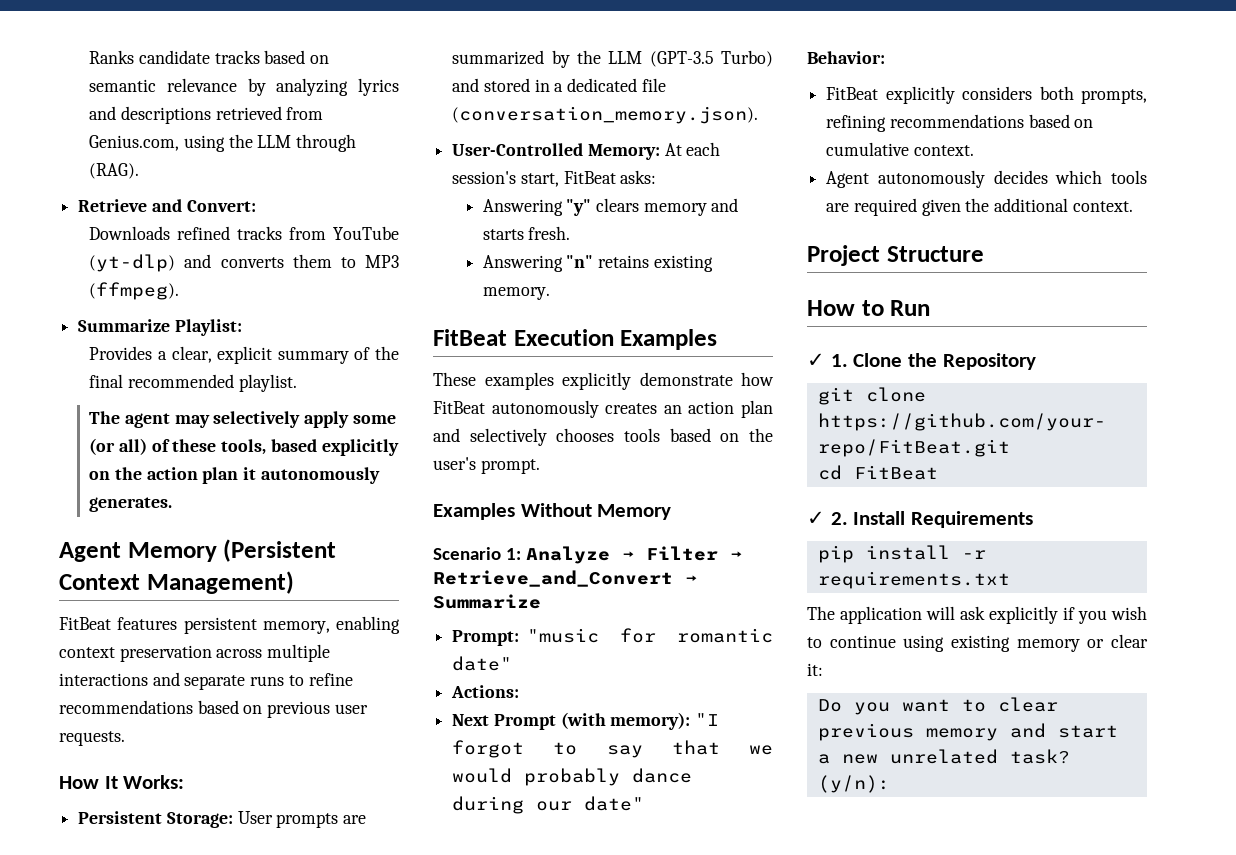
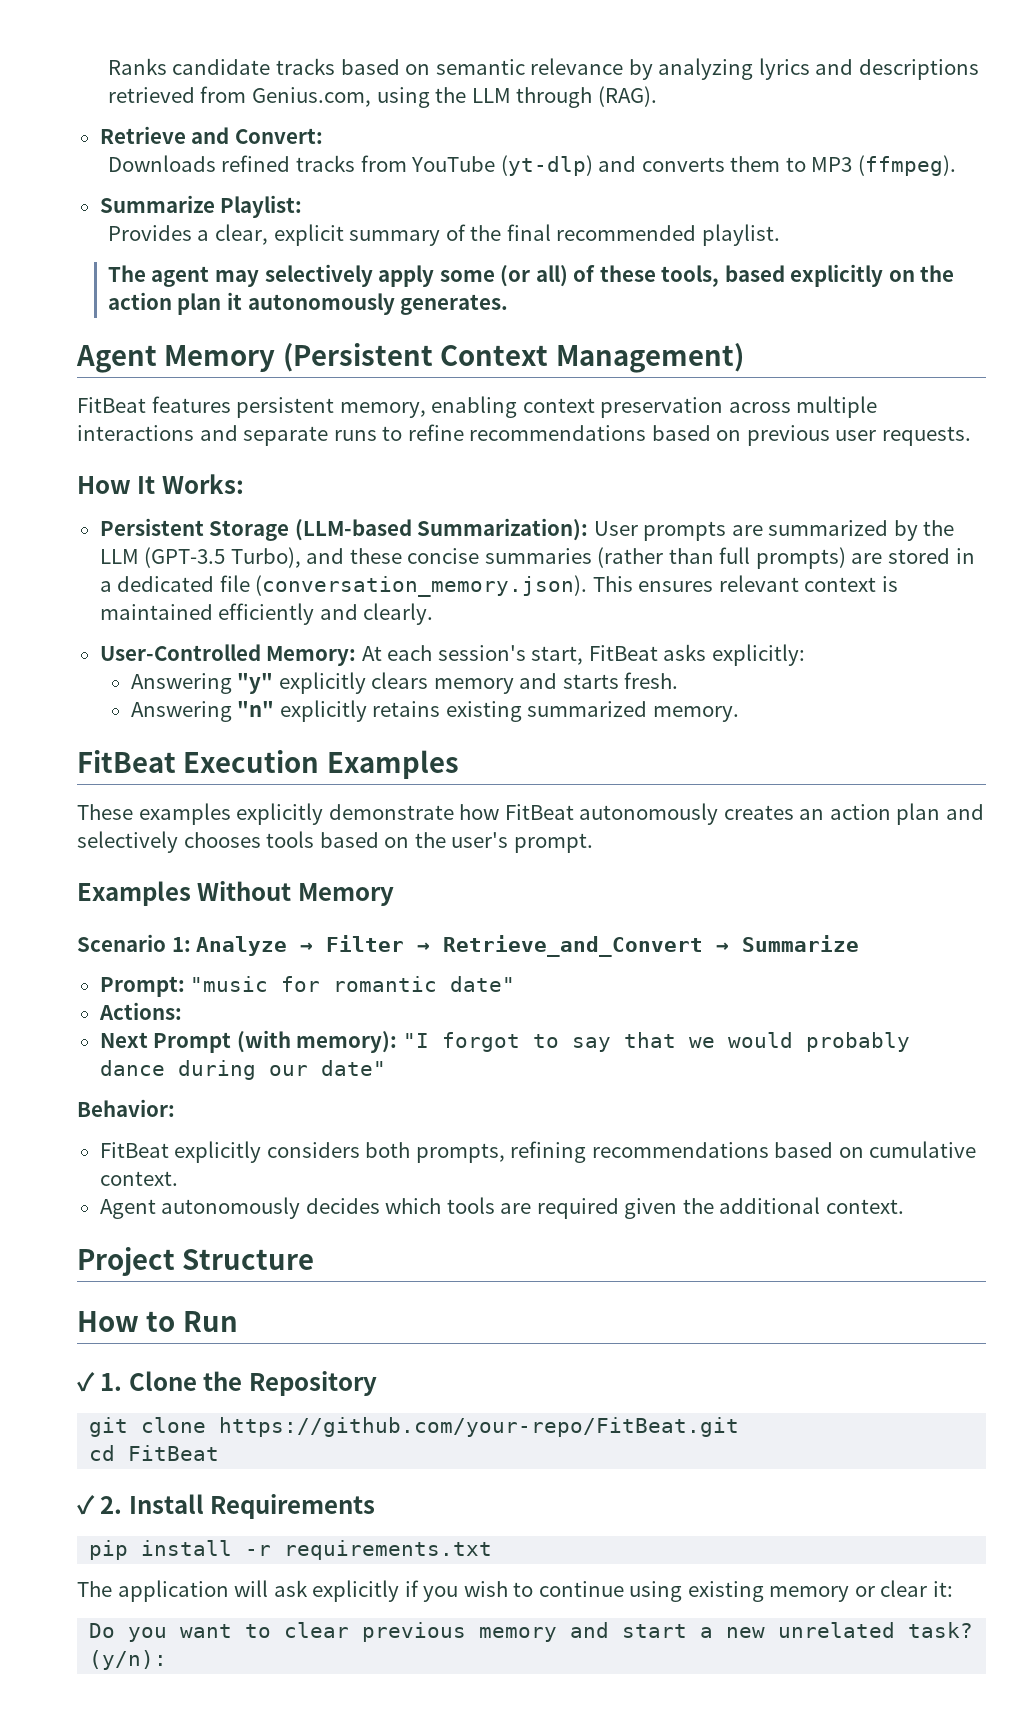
- Persistent Storage: User prompts are summarized by the LLM (GPT-3.5 Turbo) and stored in a dedicated file (conversation_memory.json).
+ Persistent Storage (LLM-based Summarization): User prompts are summarized by the LLM (GPT-3.5 Turbo), and these concise summaries (rather than full prompts) are stored in a dedicated file (conversation_memory.json). This ensures relevant context is maintained efficiently and clearly.
- User-Controlled Memory: At each session's start, FitBeat asks:
+ User-Controlled Memory: At each session's start, FitBeat asks explicitly:
- Answering "y" clears memory and starts fresh.
+ Answering "y" explicitly clears memory and starts fresh.
- Answering "n" retains existing memory.
+ Answering "n" explicitly retains existing summarized memory.

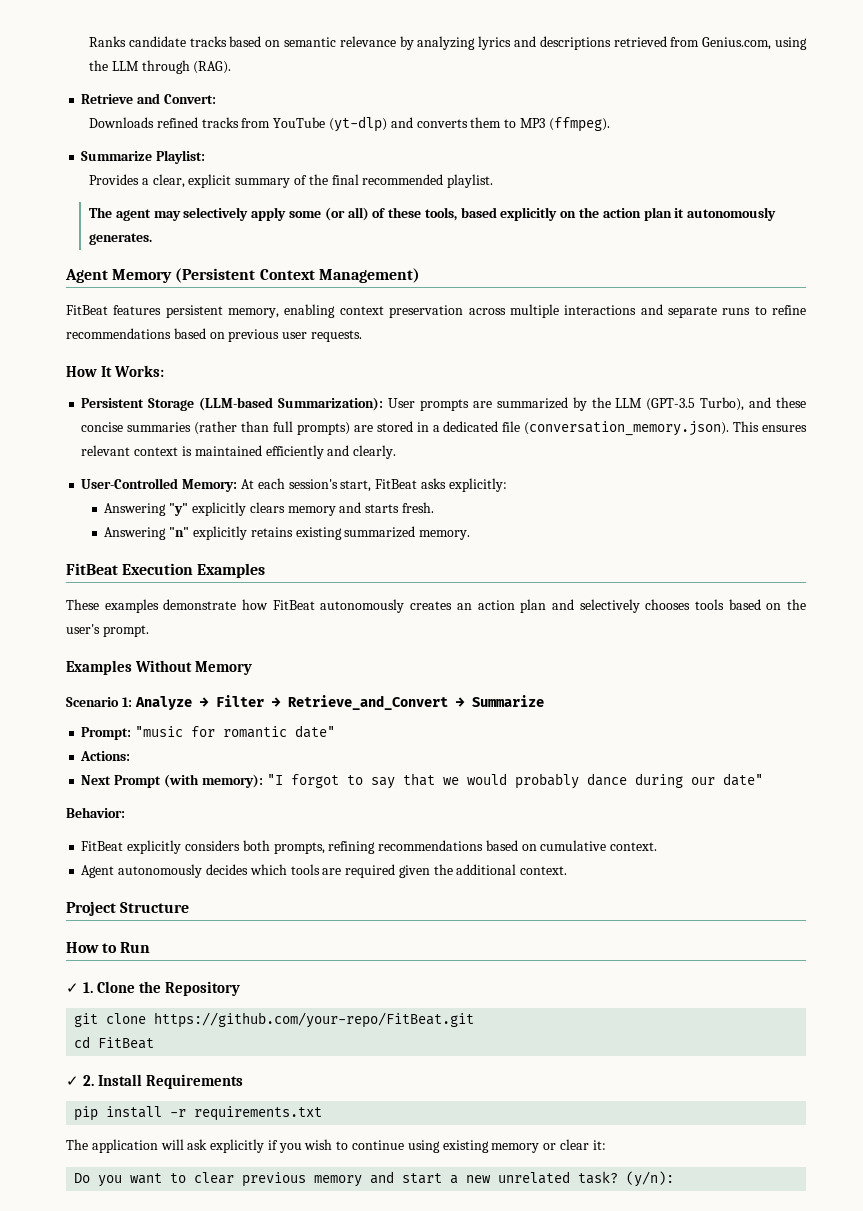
- These examples explicitly demonstrate how FitBeat autonomously creates an action plan and selectively chooses tools based on the user's prompt.
+ These examples demonstrate how FitBeat autonomously creates an action plan and selectively chooses tools based on the user's prompt.

